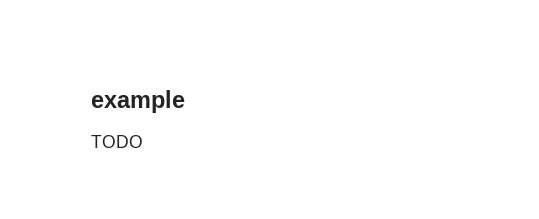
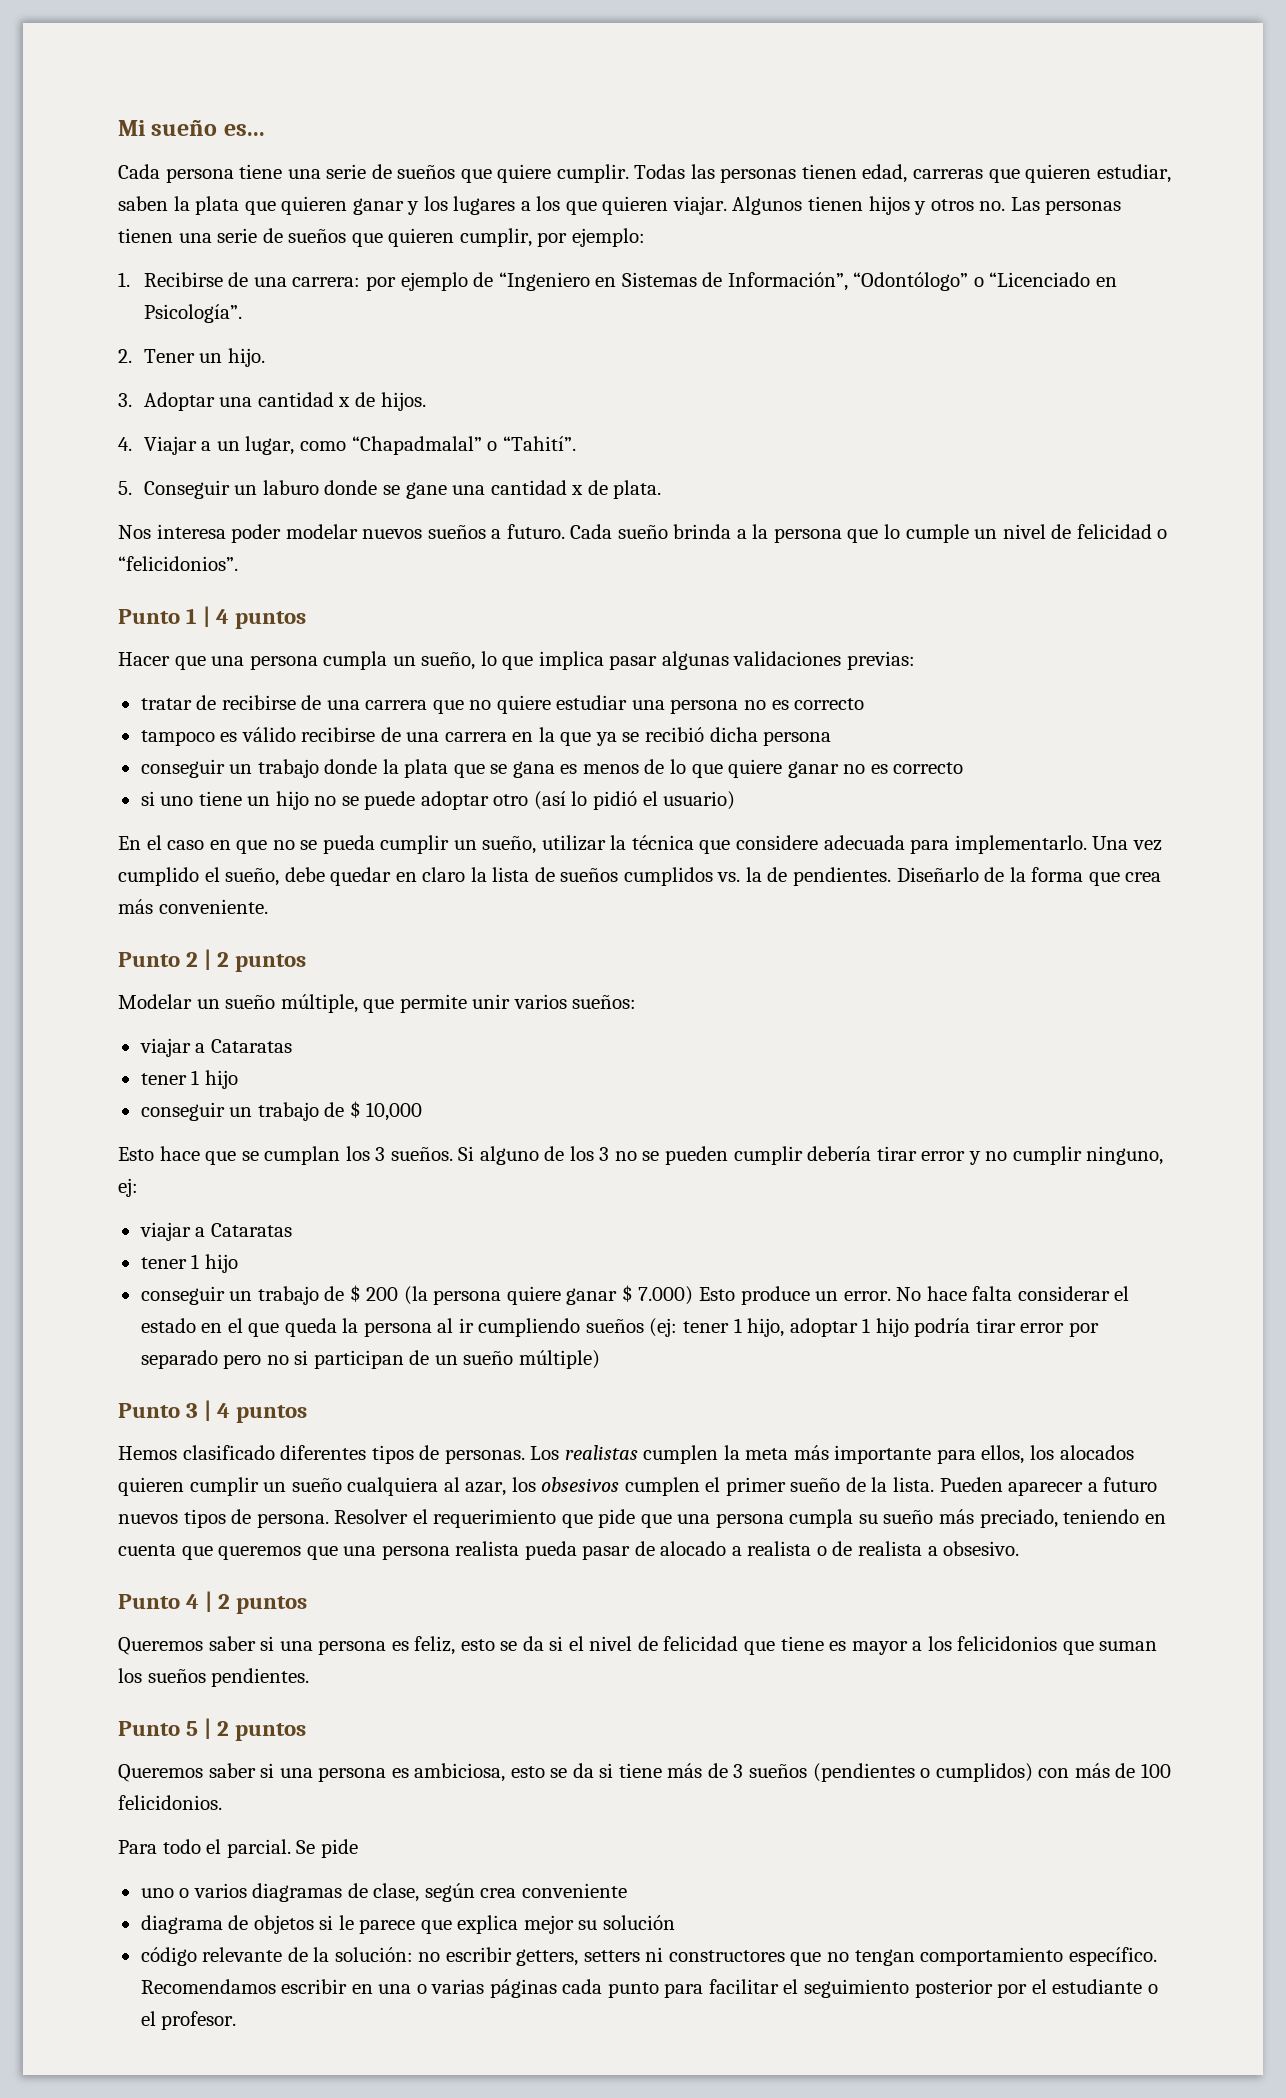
- example
- TODO
+ Mi sueño es...
+ Cada persona tiene una serie de sueños que quiere cumplir. Todas las personas tienen edad, carreras que quieren estudiar, saben la plata que quieren ganar y los lugares a los que quieren viajar. Algunos tienen hijos y otros no. Las personas tienen una serie de sueños que quieren cumplir, por ejemplo:
+ 1. Recibirse de una carrera: por ejemplo de “Ingeniero en Sistemas de Información”, “Odontólogo” o “Licenciado en Psicología”.
+ 2. Tener un hijo.
+ 3. Adoptar una cantidad x de hijos.
+ 4. Viajar a un lugar, como “Chapadmalal” o “Tahití”.
+ 5. Conseguir un laburo donde se gane una cantidad x de plata.
+ Nos interesa poder modelar nuevos sueños a futuro. Cada sueño brinda a la persona que lo cumple un nivel de felicidad o “felicidonios”.
+ Punto 1 | 4 puntos
+ Hacer que una persona cumpla un sueño, lo que implica pasar algunas validaciones previas:
+ tratar de recibirse de una carrera que no quiere estudiar una persona no es correcto
+ tampoco es válido recibirse de una carrera en la que ya se recibió dicha persona
+ conseguir un trabajo donde la plata que se gana es menos de lo que quiere ganar no es correcto
+ si uno tiene un hijo no se puede adoptar otro (así lo pidió el usuario)
+ En el caso en que no se pueda cumplir un sueño, utilizar la técnica que considere adecuada para implementarlo. Una vez cumplido el sueño, debe quedar en claro la lista de sueños cumplidos vs. la de pendientes. Diseñarlo de la forma que crea más conveniente.
+ Punto 2 | 2 puntos
+ Modelar un sueño múltiple, que permite unir varios sueños:
+ viajar a Cataratas
+ tener 1 hijo
+ conseguir un trabajo de $ 10,000
+ Esto hace que se cumplan los 3 sueños. Si alguno de los 3 no se pueden cumplir debería tirar error y no cumplir ninguno, ej:
+ viajar a Cataratas
+ tener 1 hijo
+ conseguir un trabajo de $ 200 (la persona quiere ganar $ 7.000) Esto produce un error. No hace falta considerar el estado en el que queda la persona al ir cumpliendo sueños (ej: tener 1 hijo, adoptar 1 hijo podría tirar error por separado pero no si participan de un sueño múltiple)
+ Punto 3 | 4 puntos
+ Hemos clasificado diferentes tipos de personas. Los realistas cumplen la meta más importante para ellos, los alocados quieren cumplir un sueño cualquiera al azar, los obsesivos cumplen el primer sueño de la lista. Pueden aparecer a futuro nuevos tipos de persona. Resolver el requerimiento que pide que una persona cumpla su sueño más preciado, teniendo en cuenta que queremos que una persona realista pueda pasar de alocado a realista o de realista a obsesivo.
+ Punto 4 | 2 puntos
+ Queremos saber si una persona es feliz, esto se da si el nivel de felicidad que tiene es mayor a los felicidonios que suman los sueños pendientes.
+ Punto 5 | 2 puntos
+ Queremos saber si una persona es ambiciosa, esto se da si tiene más de 3 sueños (pendientes o cumplidos) con más de 100 felicidonios.
+ Para todo el parcial. Se pide
+ uno o varios diagramas de clase, según crea conveniente
+ diagrama de objetos si le parece que explica mejor su solución
+ código relevante de la solución: no escribir getters, setters ni constructores que no tengan comportamiento específico. Recomendamos escribir en una o varias páginas cada punto para facilitar el seguimiento posterior por el estudiante o el profesor.

